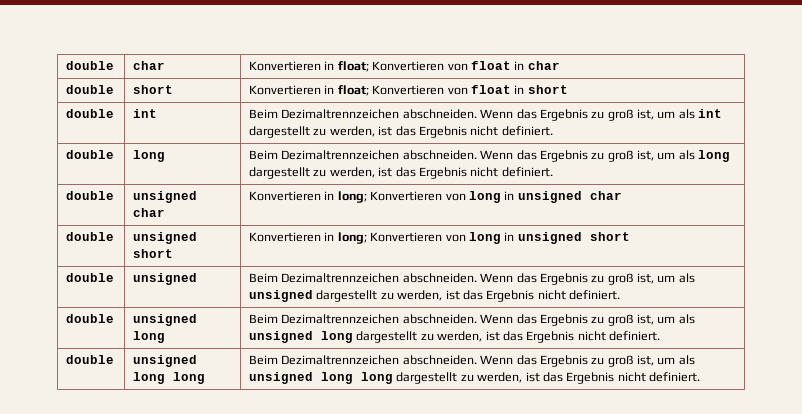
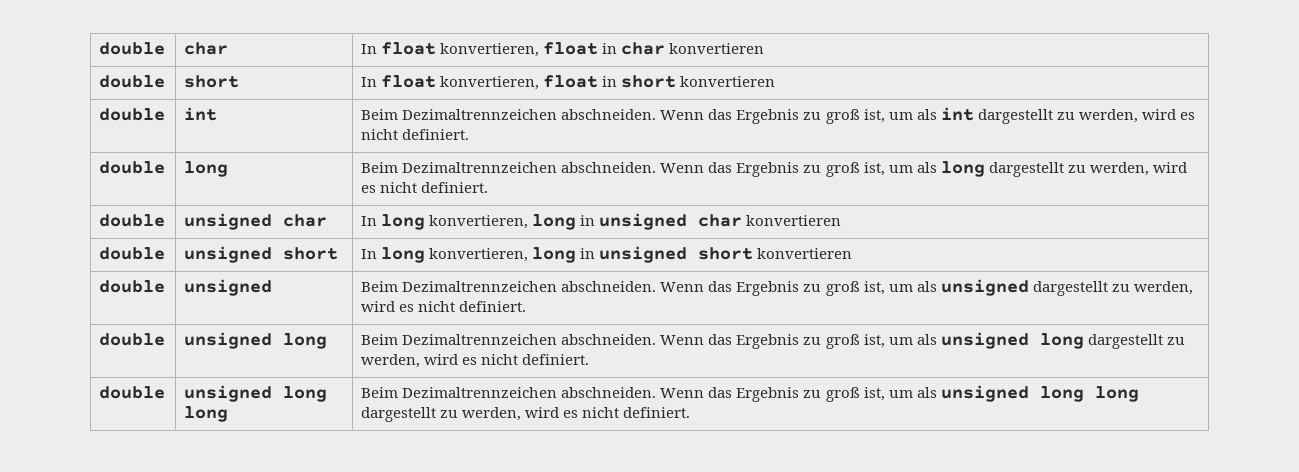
- double | char | Konvertieren in float; Konvertieren von float in char
+ double | char | In float konvertieren, float in char konvertieren
- double | short | Konvertieren in float; Konvertieren von float in short
+ double | short | In float konvertieren, float in short konvertieren
- double | int | Beim Dezimaltrennzeichen abschneiden. Wenn das Ergebnis zu groß ist, um als int dargestellt zu werden, ist das Ergebnis nicht definiert.
+ double | int | Beim Dezimaltrennzeichen abschneiden. Wenn das Ergebnis zu groß ist, um als int dargestellt zu werden, wird es nicht definiert.
- double | long | Beim Dezimaltrennzeichen abschneiden. Wenn das Ergebnis zu groß ist, um als long dargestellt zu werden, ist das Ergebnis nicht definiert.
+ double | long | Beim Dezimaltrennzeichen abschneiden. Wenn das Ergebnis zu groß ist, um als long dargestellt zu werden, wird es nicht definiert.
- double | unsigned char | Konvertieren in long; Konvertieren von long in unsigned char
+ double | unsigned char | In long konvertieren, long in unsigned char konvertieren
- double | unsigned short | Konvertieren in long; Konvertieren von long in unsigned short
+ double | unsigned short | In long konvertieren, long in unsigned short konvertieren
- double | unsigned | Beim Dezimaltrennzeichen abschneiden. Wenn das Ergebnis zu groß ist, um als unsigned dargestellt zu werden, ist das Ergebnis nicht definiert.
+ double | unsigned | Beim Dezimaltrennzeichen abschneiden. Wenn das Ergebnis zu groß ist, um als unsigned dargestellt zu werden, wird es nicht definiert.
- double | unsigned long | Beim Dezimaltrennzeichen abschneiden. Wenn das Ergebnis zu groß ist, um als unsigned long dargestellt zu werden, ist das Ergebnis nicht definiert.
+ double | unsigned long | Beim Dezimaltrennzeichen abschneiden. Wenn das Ergebnis zu groß ist, um als unsigned long dargestellt zu werden, wird es nicht definiert.
- double | unsigned long long | Beim Dezimaltrennzeichen abschneiden. Wenn das Ergebnis zu groß ist, um als unsigned long long dargestellt zu werden, ist das Ergebnis nicht definiert.
+ double | unsigned long long | Beim Dezimaltrennzeichen abschneiden. Wenn das Ergebnis zu groß ist, um als unsigned long long dargestellt zu werden, wird es nicht definiert.

